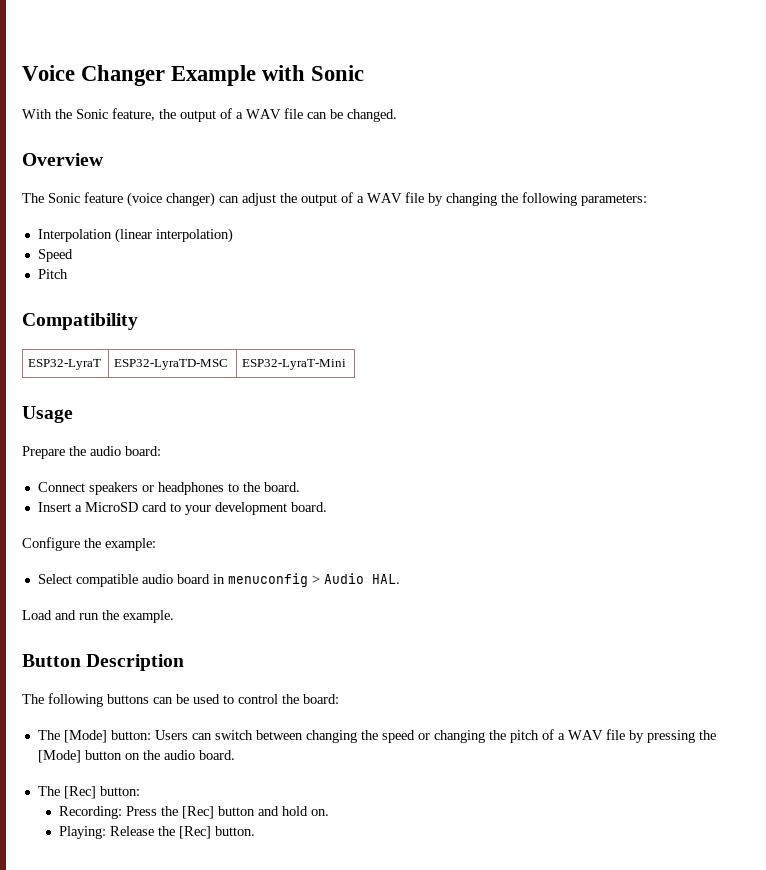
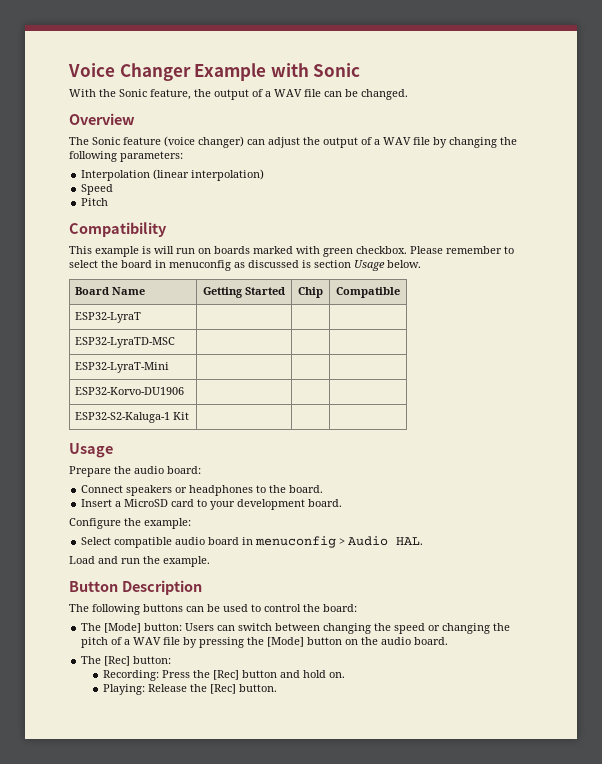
+ This example is will run on boards marked with green checkbox. Please remember to select the board in menuconfig as discussed is section Usage below.
+ Board Name | Getting Started | Chip | Compatible
- ESP32-LyraT | ESP32-LyraTD-MSC | ESP32-LyraT-Mini
+ ESP32-LyraT | | |
+ ESP32-LyraTD-MSC | | |
+ ESP32-LyraT-Mini | | |
+ ESP32-Korvo-DU1906 | | |
+ ESP32-S2-Kaluga-1 Kit | | |

